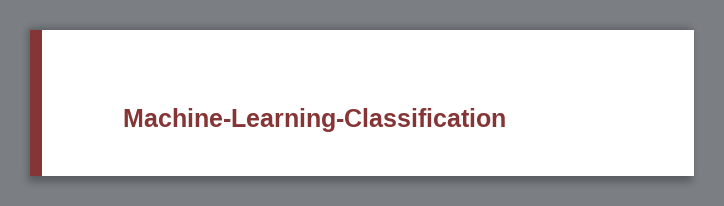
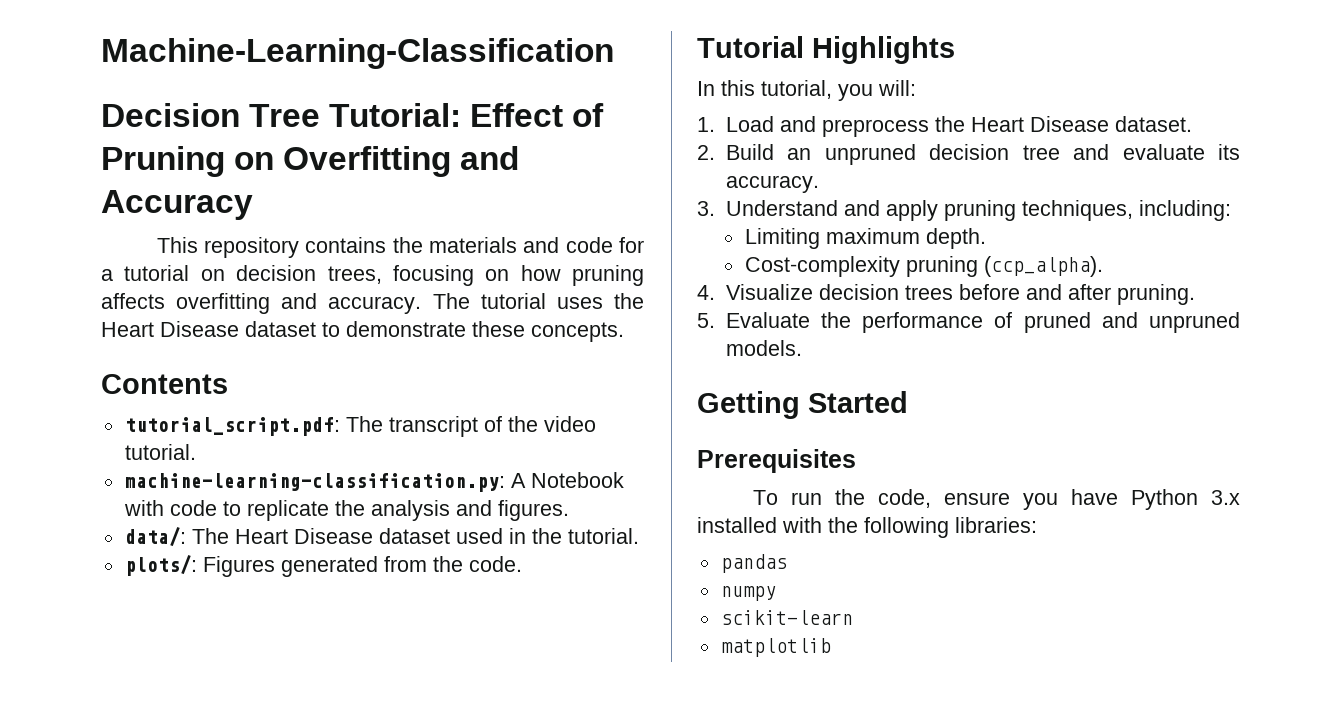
+ Decision Tree Tutorial: Effect of Pruning on Overfitting and Accuracy
+ This repository contains the materials and code for a tutorial on decision trees, focusing on how pruning affects overfitting and accuracy. The tutorial uses the Heart Disease dataset to demonstrate these concepts.
+ Contents
+ tutorial_script.pdf: The transcript of the video tutorial.
+ machine-learning-classification.py: A Notebook with code to replicate the analysis and figures.
+ data/: The Heart Disease dataset used in the tutorial.
+ plots/: Figures generated from the code.
+ Tutorial Highlights
+ In this tutorial, you will:
+ 1. Load and preprocess the Heart Disease dataset.
+ 2. Build an unpruned decision tree and evaluate its accuracy.
+ 3. Understand and apply pruning techniques, including:
+ Limiting maximum depth.
+ Cost-complexity pruning (ccp_alpha).
+ 4. Visualize decision trees before and after pruning.
+ 5. Evaluate the performance of pruned and unpruned models.
+ Getting Started
+ Prerequisites
+ To run the code, ensure you have Python 3.x installed with the following libraries:
+ pandas
+ numpy
+ scikit-learn
+ matplotlib

